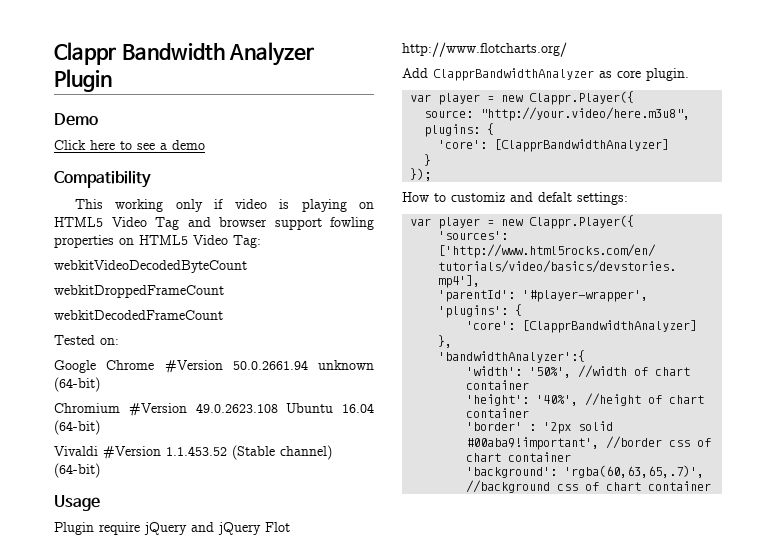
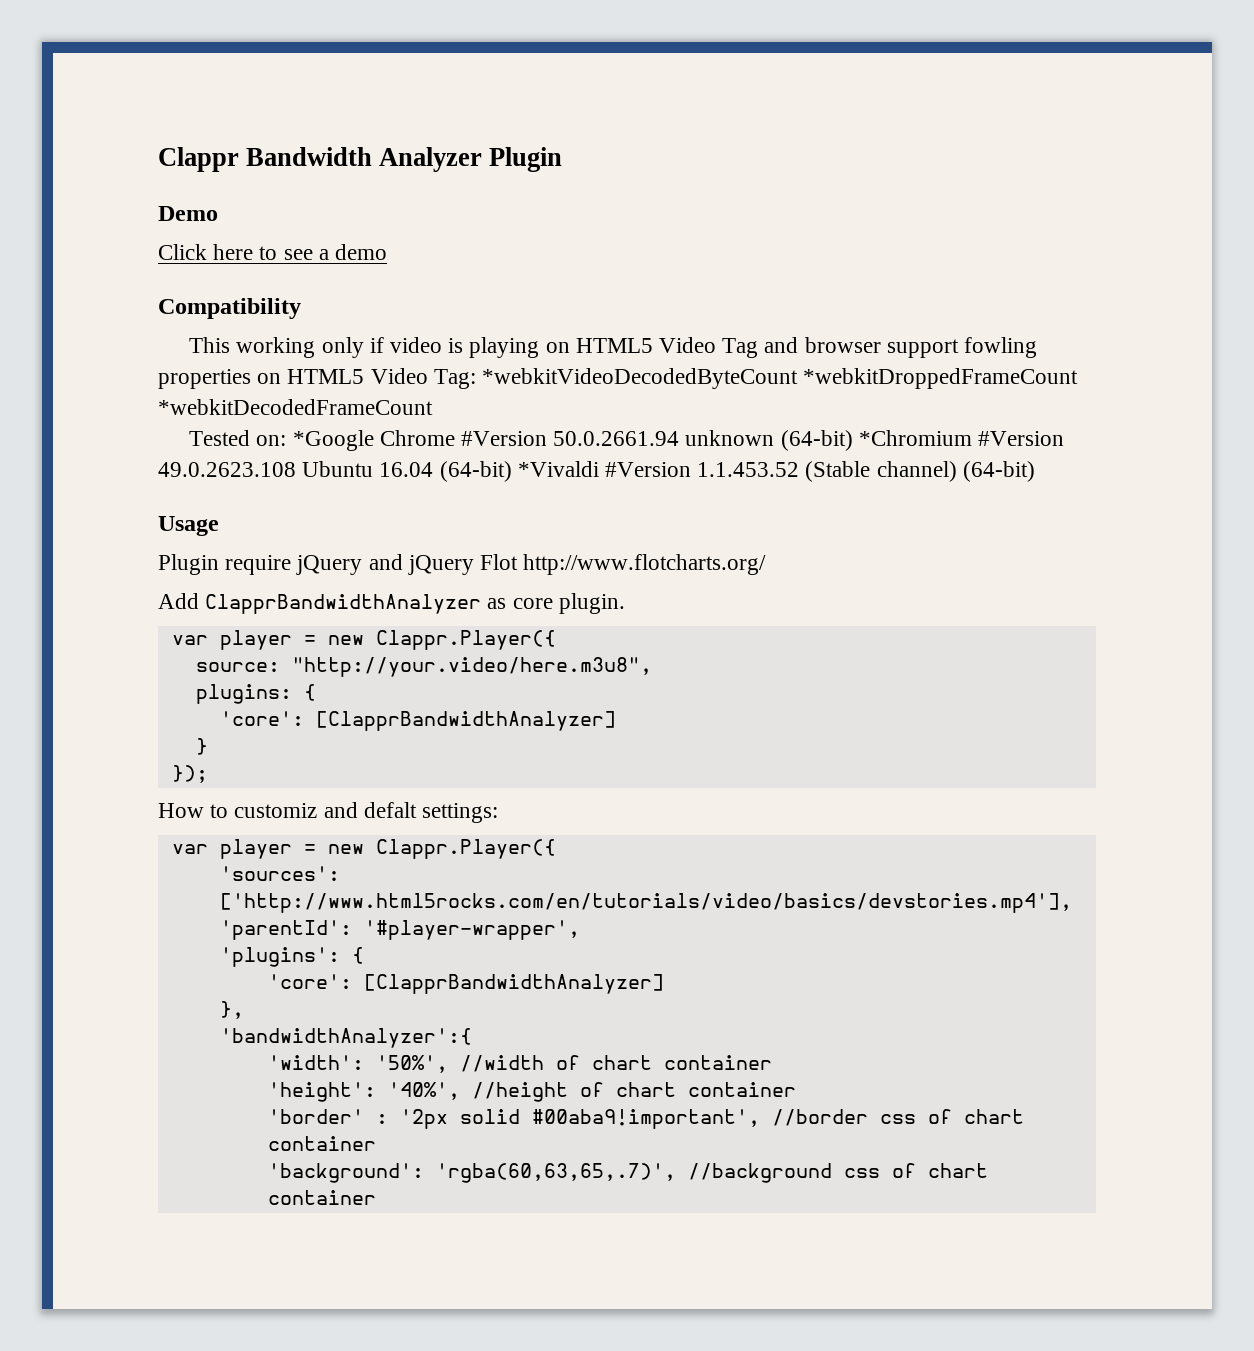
- This working only if video is playing on HTML5 Video Tag and browser support fowling properties on HTML5 Video Tag:
- webkitVideoDecodedByteCount
- webkitDroppedFrameCount
- webkitDecodedFrameCount
+ This working only if video is playing on HTML5 Video Tag and browser support fowling properties on HTML5 Video Tag: *webkitVideoDecodedByteCount *webkitDroppedFrameCount *webkitDecodedFrameCount
- Tested on:
- Google Chrome #Version 50.0.2661.94 unknown (64-bit)
- Chromium #Version 49.0.2623.108 Ubuntu 16.04 (64-bit)
- Vivaldi #Version 1.1.453.52 (Stable channel) (64-bit)
+ Tested on: *Google Chrome #Version 50.0.2661.94 unknown (64-bit) *Chromium #Version 49.0.2623.108 Ubuntu 16.04 (64-bit) *Vivaldi #Version 1.1.453.52 (Stable channel) (64-bit)

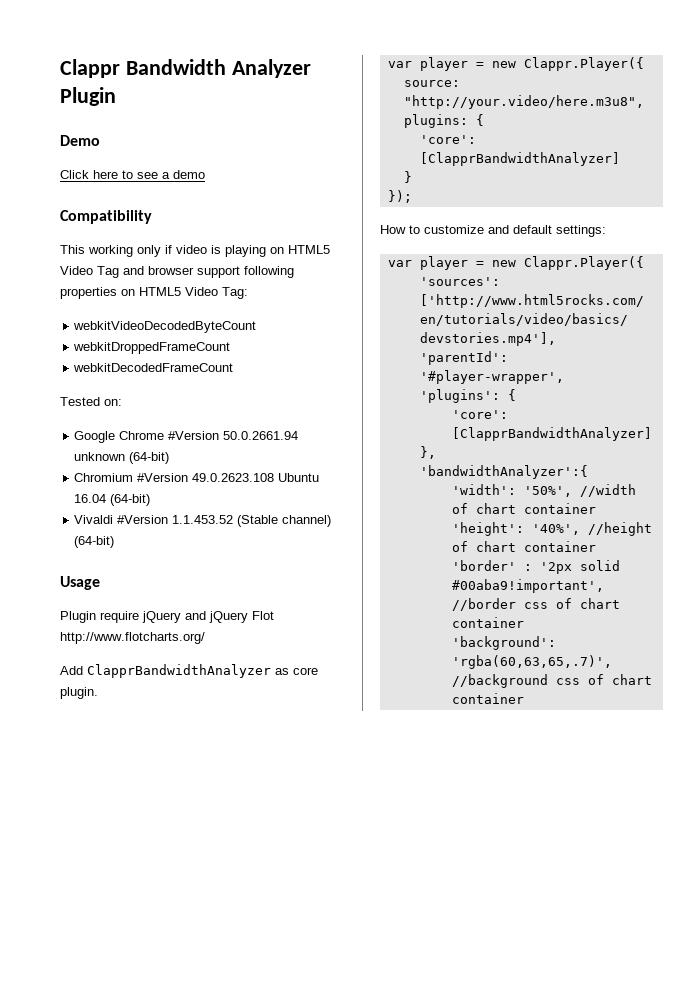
- This working only if video is playing on HTML5 Video Tag and browser support fowling properties on HTML5 Video Tag: *webkitVideoDecodedByteCount *webkitDroppedFrameCount *webkitDecodedFrameCount
+ This working only if video is playing on HTML5 Video Tag and browser support following properties on HTML5 Video Tag:
+ webkitVideoDecodedByteCount
+ webkitDroppedFrameCount
+ webkitDecodedFrameCount
- Tested on: *Google Chrome #Version 50.0.2661.94 unknown (64-bit) *Chromium #Version 49.0.2623.108 Ubuntu 16.04 (64-bit) *Vivaldi #Version 1.1.453.52 (Stable channel) (64-bit)
+ Tested on:
+ Google Chrome #Version 50.0.2661.94 unknown (64-bit)
+ Chromium #Version 49.0.2623.108 Ubuntu 16.04 (64-bit)
+ Vivaldi #Version 1.1.453.52 (Stable channel) (64-bit)
- How to customiz and defalt settings:
+ How to customizе and default settings:

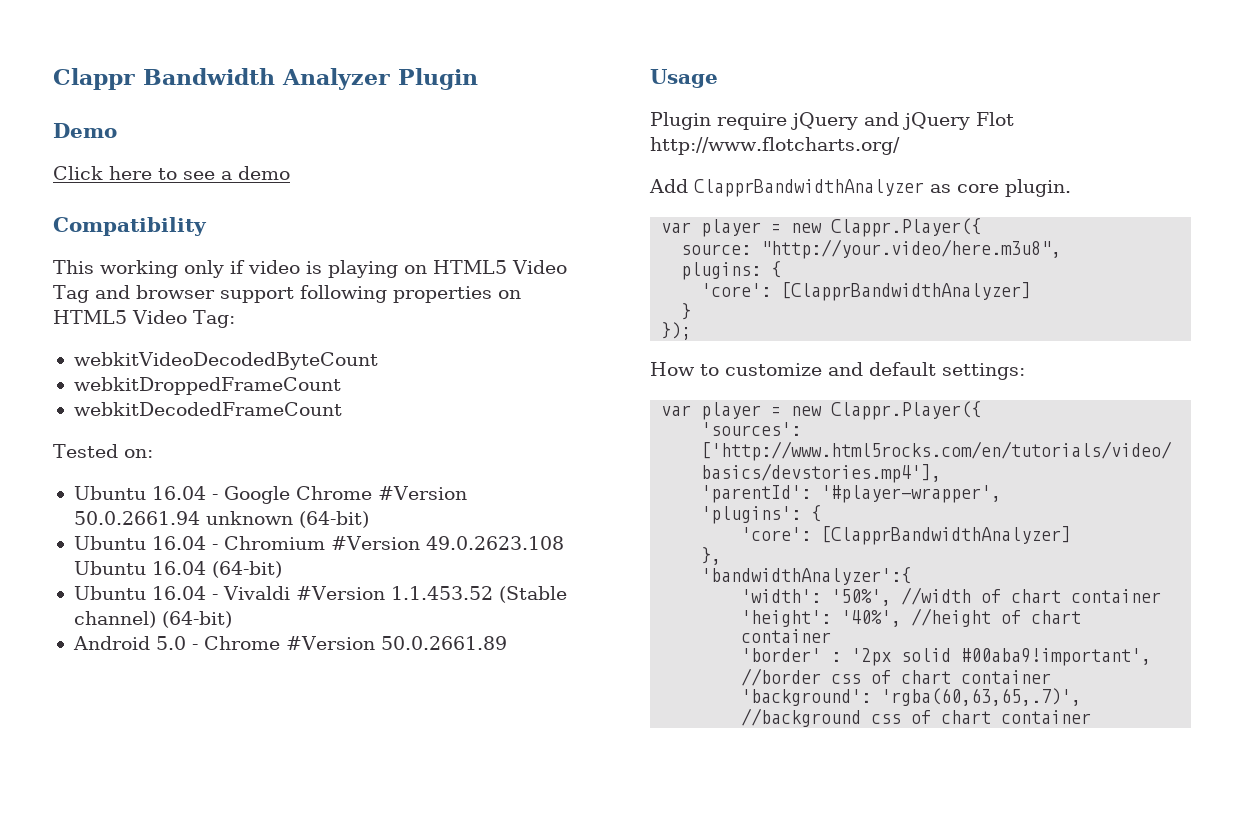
- Google Chrome #Version 50.0.2661.94 unknown (64-bit)
+ Ubuntu 16.04 - Google Chrome #Version 50.0.2661.94 unknown (64-bit)
- Chromium #Version 49.0.2623.108 Ubuntu 16.04 (64-bit)
+ Ubuntu 16.04 - Chromium #Version 49.0.2623.108 Ubuntu 16.04 (64-bit)
- Vivaldi #Version 1.1.453.52 (Stable channel) (64-bit)
+ Ubuntu 16.04 - Vivaldi #Version 1.1.453.52 (Stable channel) (64-bit)
+ Android 5.0 - Chrome #Version 50.0.2661.89

